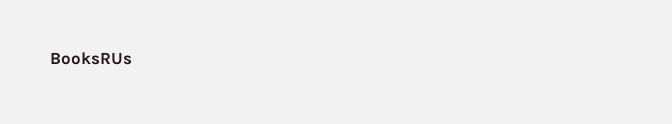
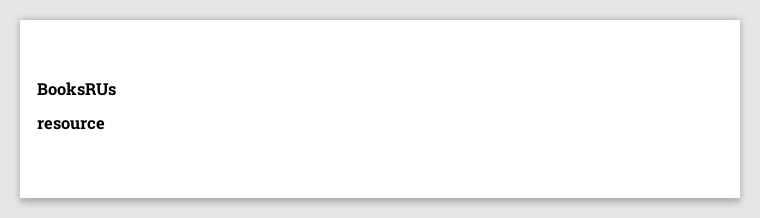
+ resource

